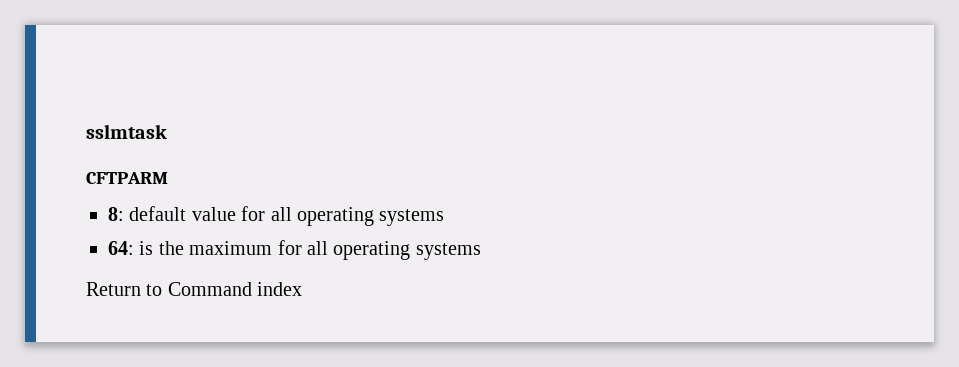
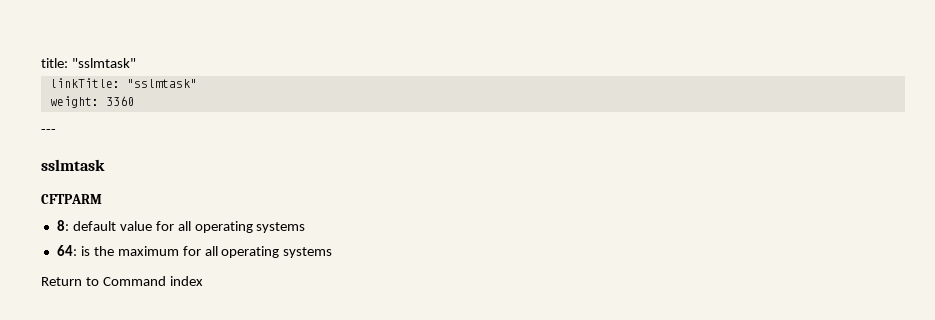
+ title: "sslmtask"
+ linkTitle: "sslmtask"
+ weight: 3360
+ ---

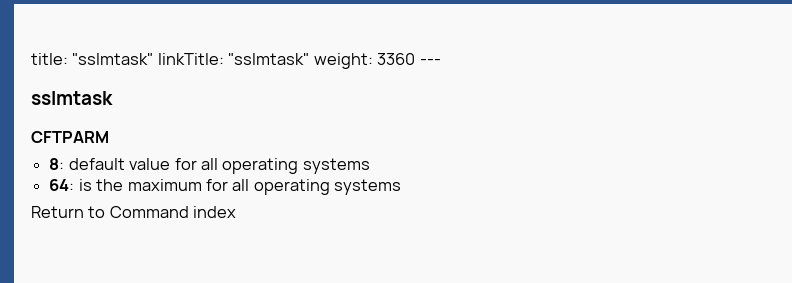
- title: "sslmtask"
- linkTitle: "sslmtask"
- weight: 3360
- ---
+ title: "sslmtask" linkTitle: "sslmtask" weight: 3360 ---

